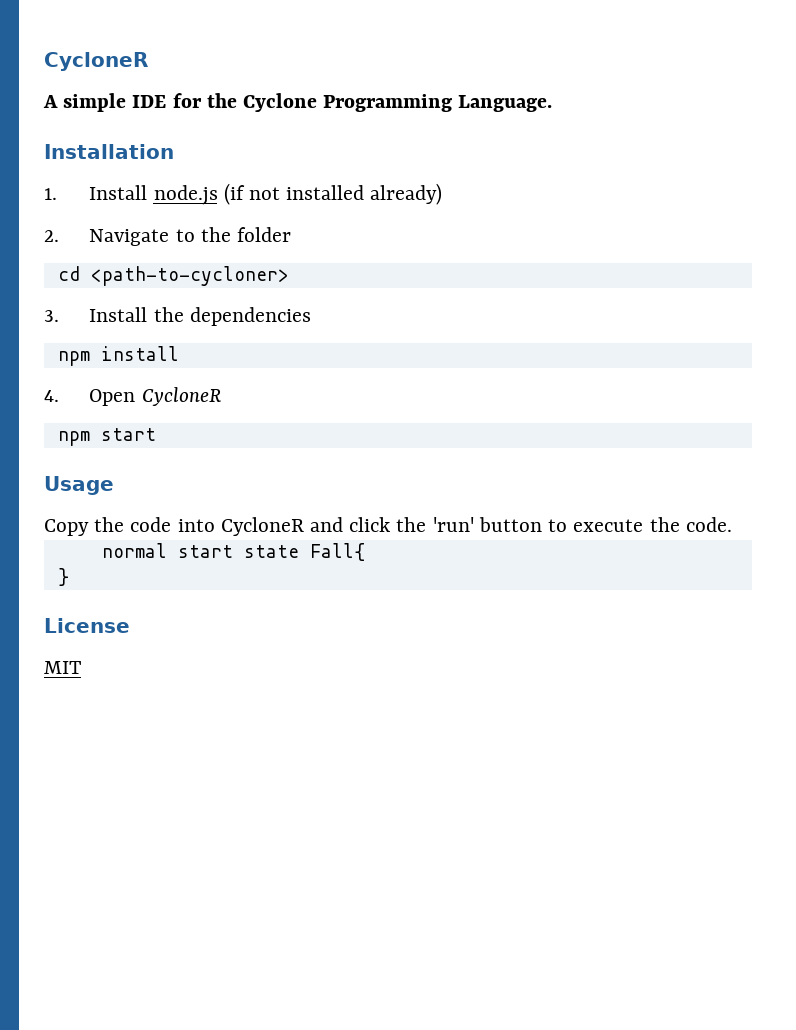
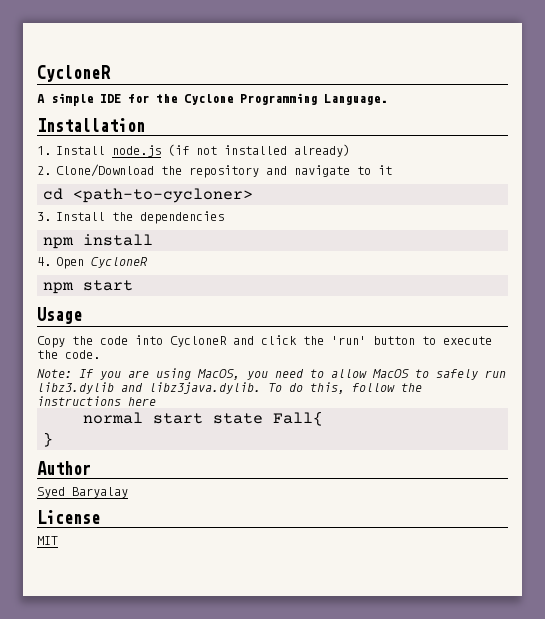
- 2. Navigate to the folder
+ 2. Clone/Download the repository and navigate to it
+ Note: If you are using MacOS, you need to allow MacOS to safely run libz3.dylib and libz3java.dylib. To do this, follow the instructions here
+ Author
+ Syed Baryalay

